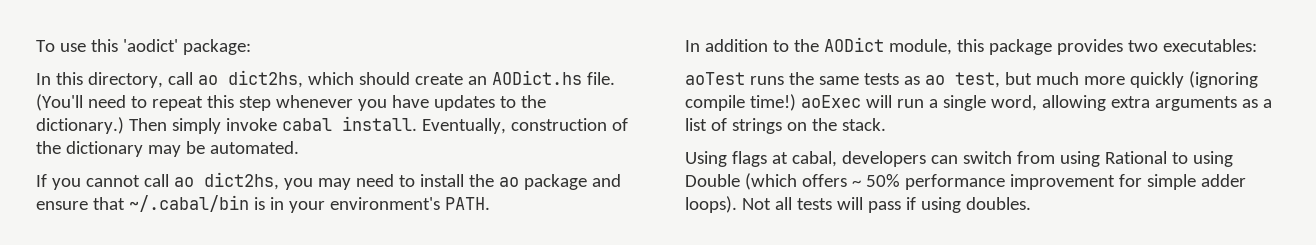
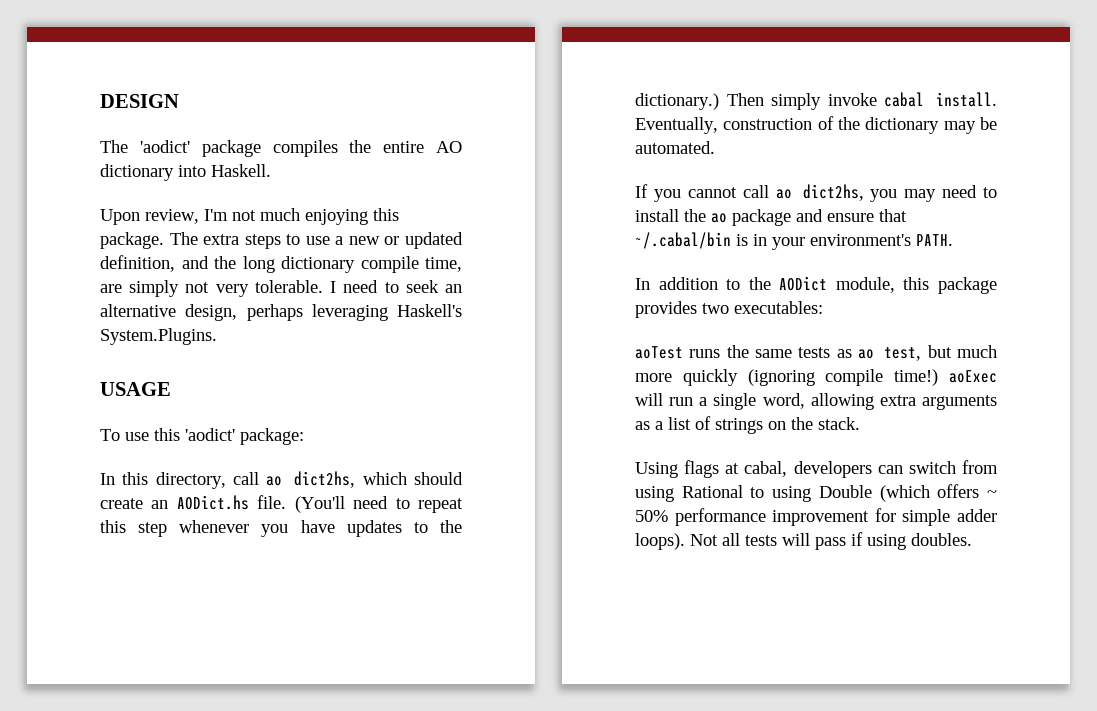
+ DESIGN
+ The 'aodict' package compiles the entire AO dictionary into Haskell.
+ Upon review, I'm not much enjoying this package. The extra steps to use a new or updated definition, and the long dictionary compile time, are simply not very tolerable. I need to seek an alternative design, perhaps leveraging Haskell's System.Plugins.
+ USAGE

